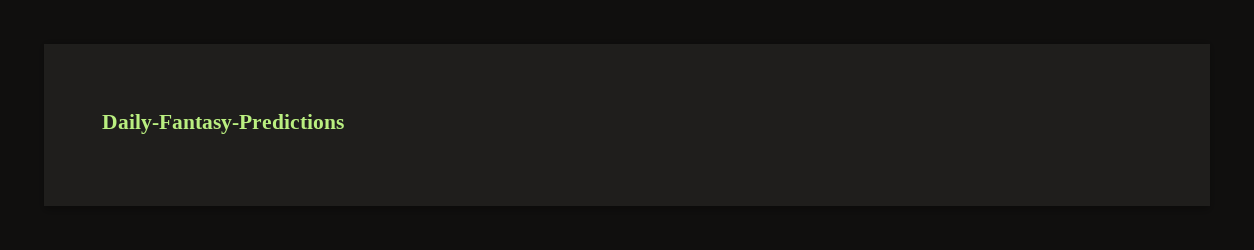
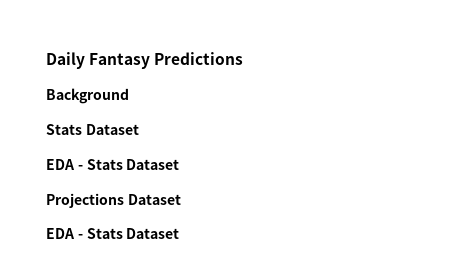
- Daily-Fantasy-Predictions
+ Daily Fantasy Predictions
+ Background
+ Stats Dataset
+ EDA - Stats Dataset
+ Projections Dataset
+ EDA - Stats Dataset

